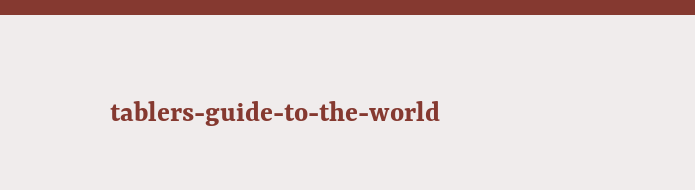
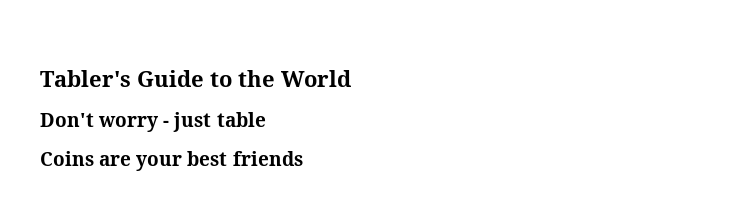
- tablers-guide-to-the-world
+ Tabler's Guide to the World
+ Don't worry - just table
+ Coins are your best friends

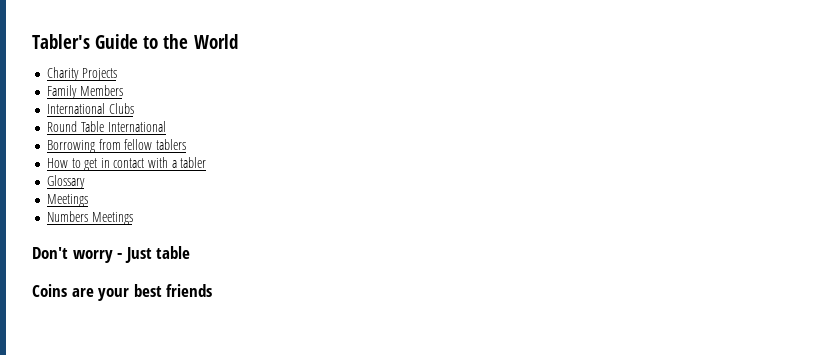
+ Charity Projects
+ Family Members
+ International Clubs
+ Round Table International
+ Borrowing from fellow tablers
+ How to get in contact with a tabler
+ Glossary
+ Meetings
+ Numbers Meetings
- Don't worry - just table
+ Don't worry - Just table

